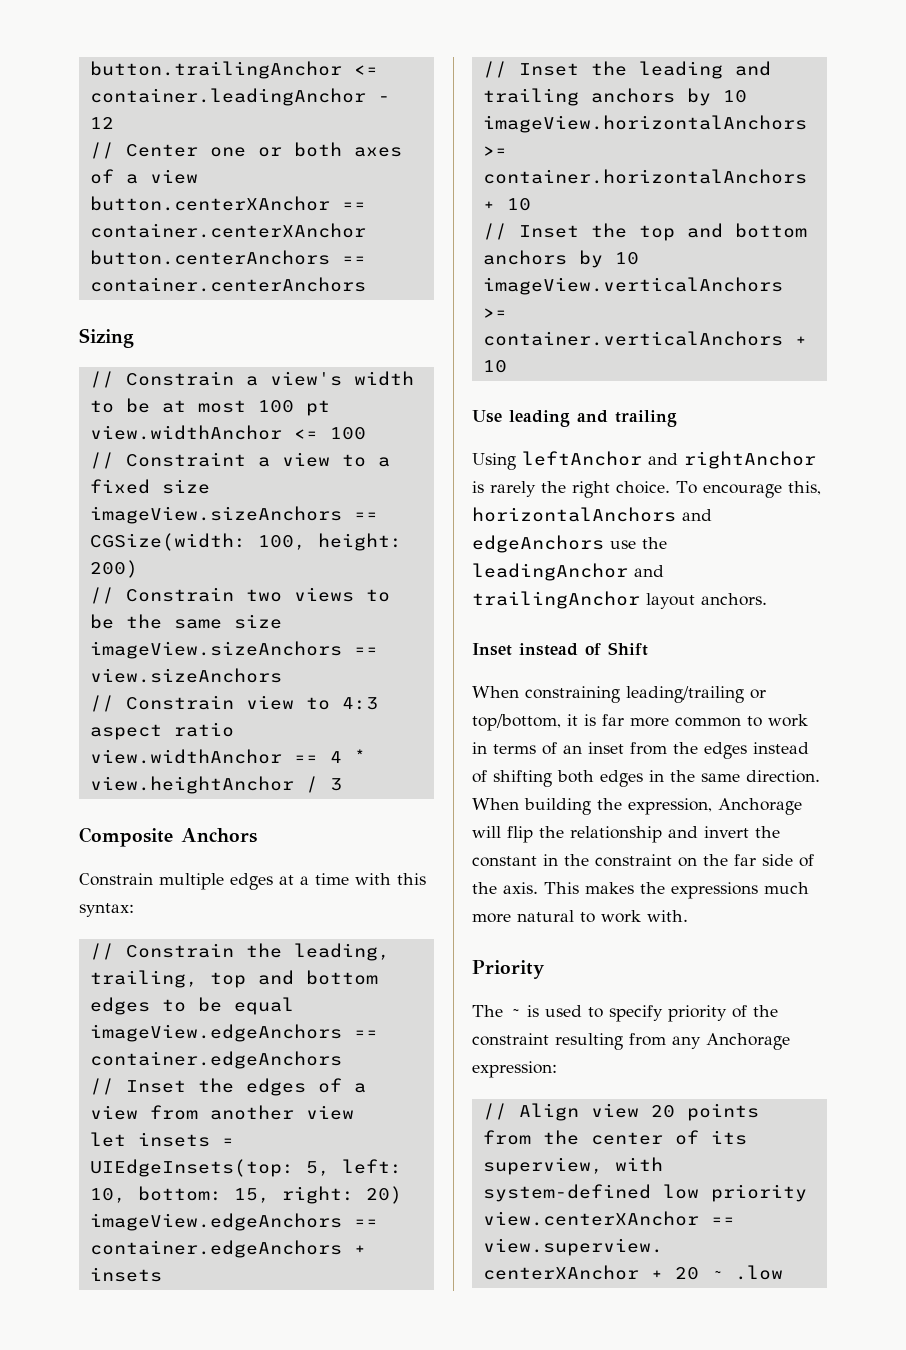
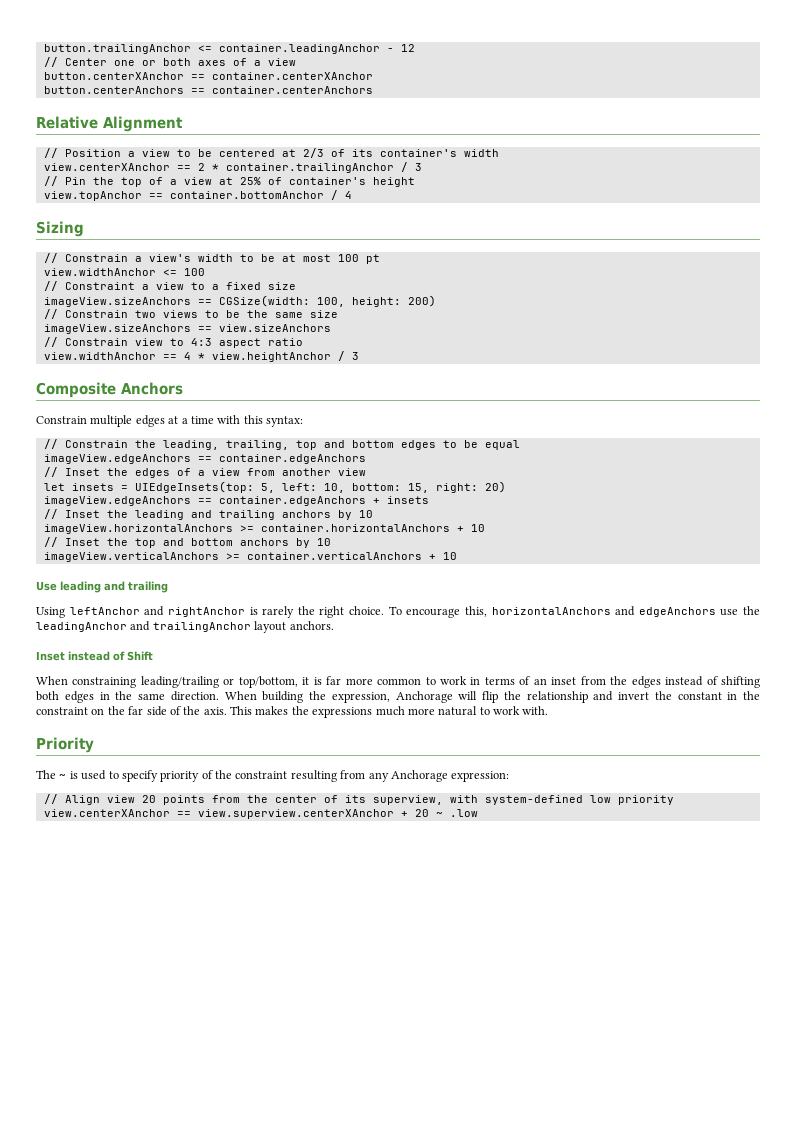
+ Relative Alignment
+ // Position a view to be centered at 2/3 of its container's width
+ view.centerXAnchor == 2 * container.trailingAnchor / 3
+ // Pin the top of a view at 25% of container's height
+ view.topAnchor == container.bottomAnchor / 4

